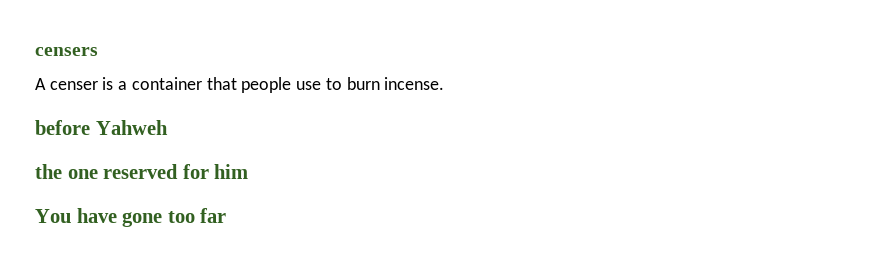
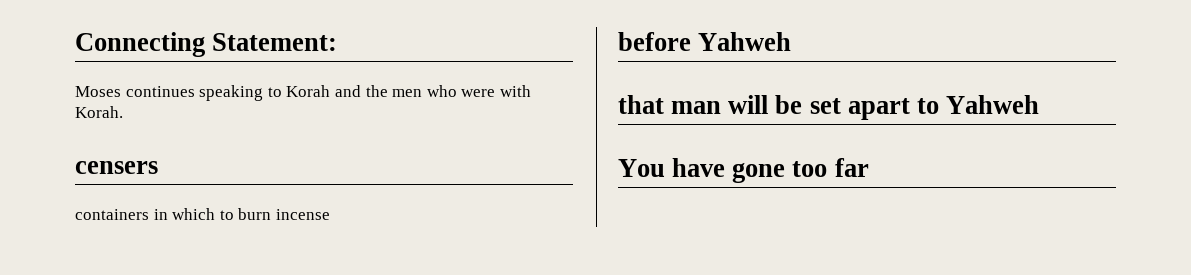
+ Connecting Statement:
+ Moses continues speaking to Korah and the men who were with Korah.
  censers
- A censer is a container that people use to burn incense.
+ containers in which to burn incense
- the one reserved for him
+ that man will be set apart to Yahweh

